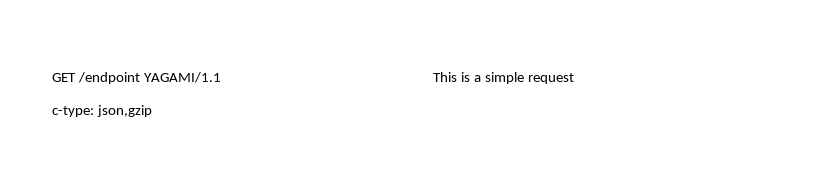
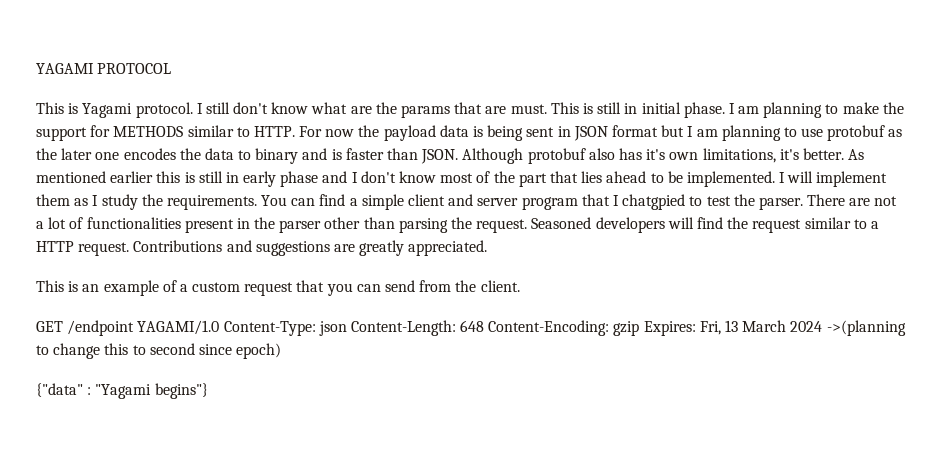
- GET /endpoint YAGAMI/1.1
- c-type: json,gzip
- This is a simple request
+ YAGAMI PROTOCOL
+ This is Yagami protocol. I still don't know what are the params that are must. This is still in initial phase. I am planning to make the support for METHODS similar to HTTP. For now the payload data is being sent in JSON format but I am planning to use protobuf as the later one encodes the data to binary and is faster than JSON. Although protobuf also has it's own limitations, it's better. As mentioned earlier this is still in early phase and I don't know most of the part that lies ahead to be implemented. I will implement them as I study the requirements. You can find a simple client and server program that I chatgpied to test the parser. There are not a lot of functionalities present in the parser other than parsing the request. Seasoned developers will find the request similar to a HTTP request. Contributions and suggestions are greatly appreciated.
+ This is an example of a custom request that you can send from the client.
+ GET /endpoint YAGAMI/1.0 Content-Type: json Content-Length: 648 Content-Encoding: gzip Expires: Fri, 13 March 2024 ->(planning to change this to second since epoch)
+ {"data" : "Yagami begins"}

